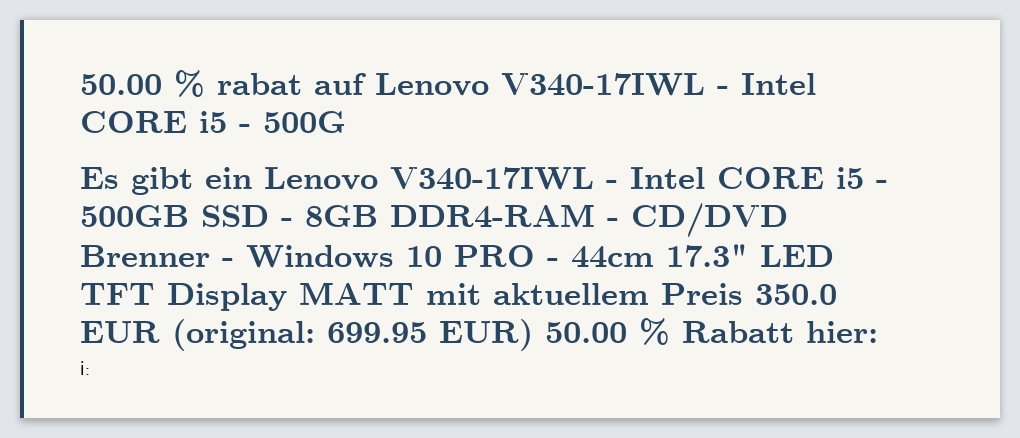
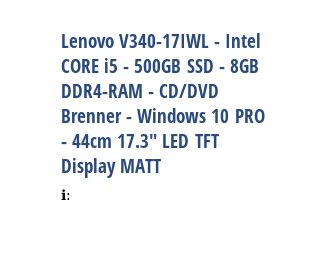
- 50.00 % rabat auf Lenovo V340-17IWL - Intel CORE i5 - 500G
- Es gibt ein Lenovo V340-17IWL - Intel CORE i5 - 500GB SSD - 8GB DDR4-RAM - CD/DVD Brenner - Windows 10 PRO - 44cm 17.3" LED TFT Display MATT mit aktuellem Preis 350.0 EUR (original: 699.95 EUR) 50.00 % Rabatt hier:
+ Lenovo V340-17IWL - Intel CORE i5 - 500GB SSD - 8GB DDR4-RAM - CD/DVD Brenner - Windows 10 PRO - 44cm 17.3" LED TFT Display MATT

